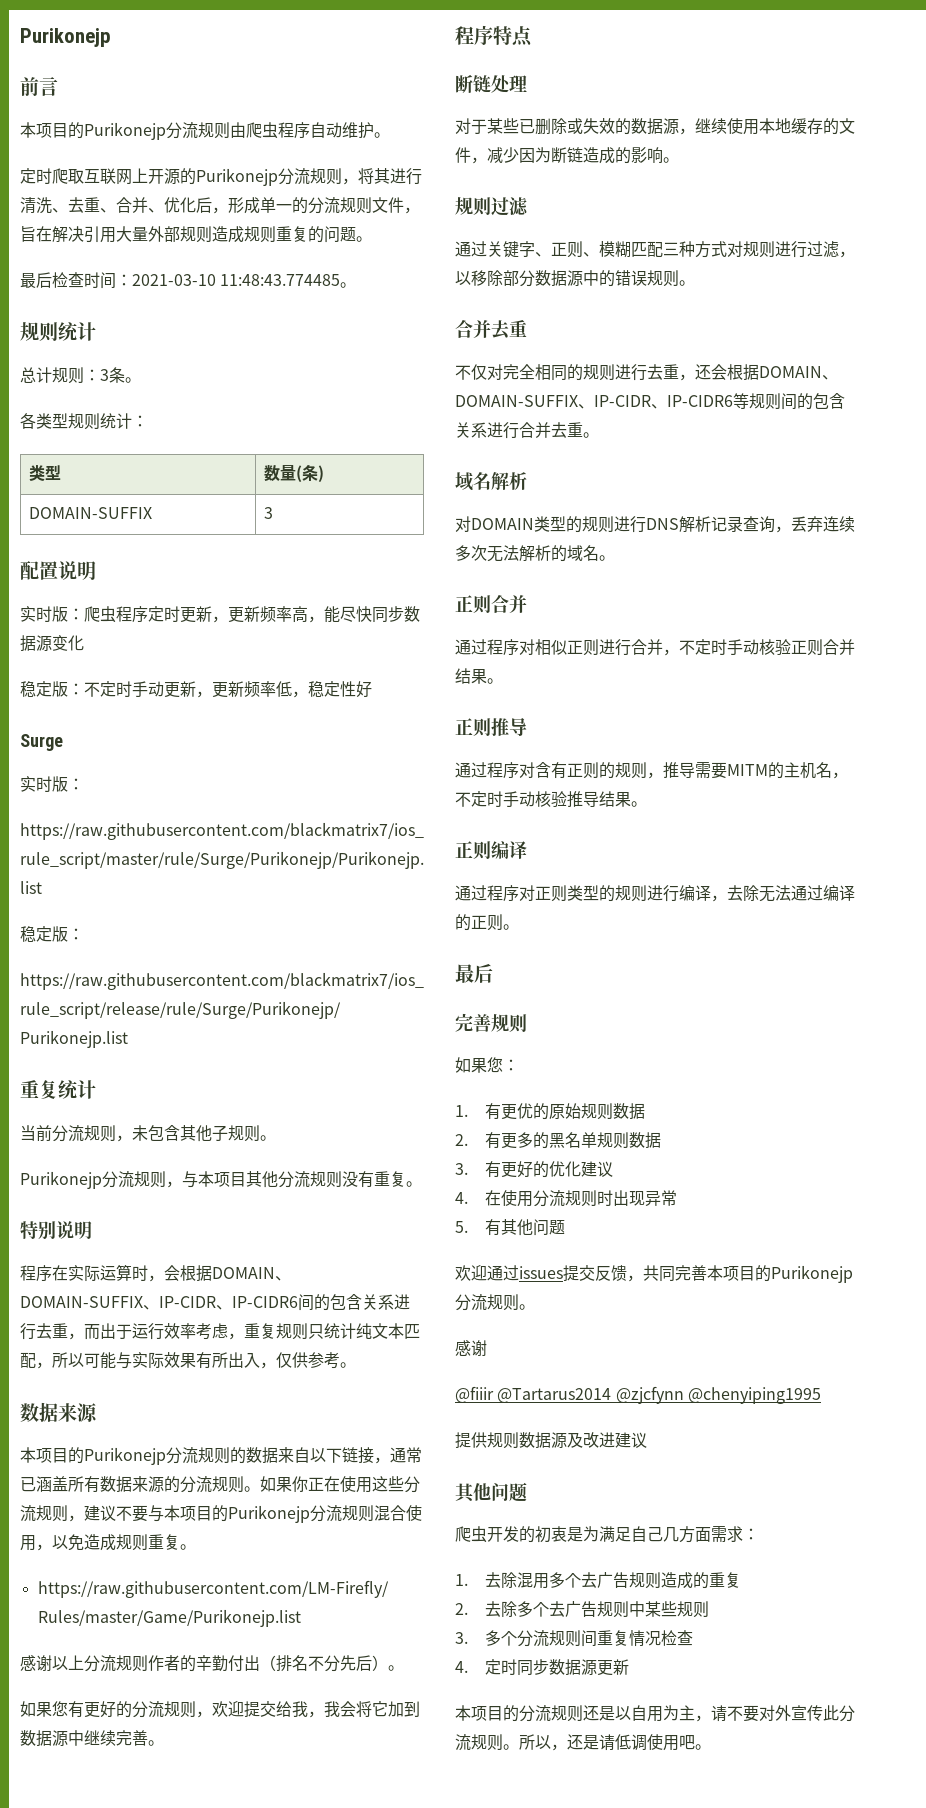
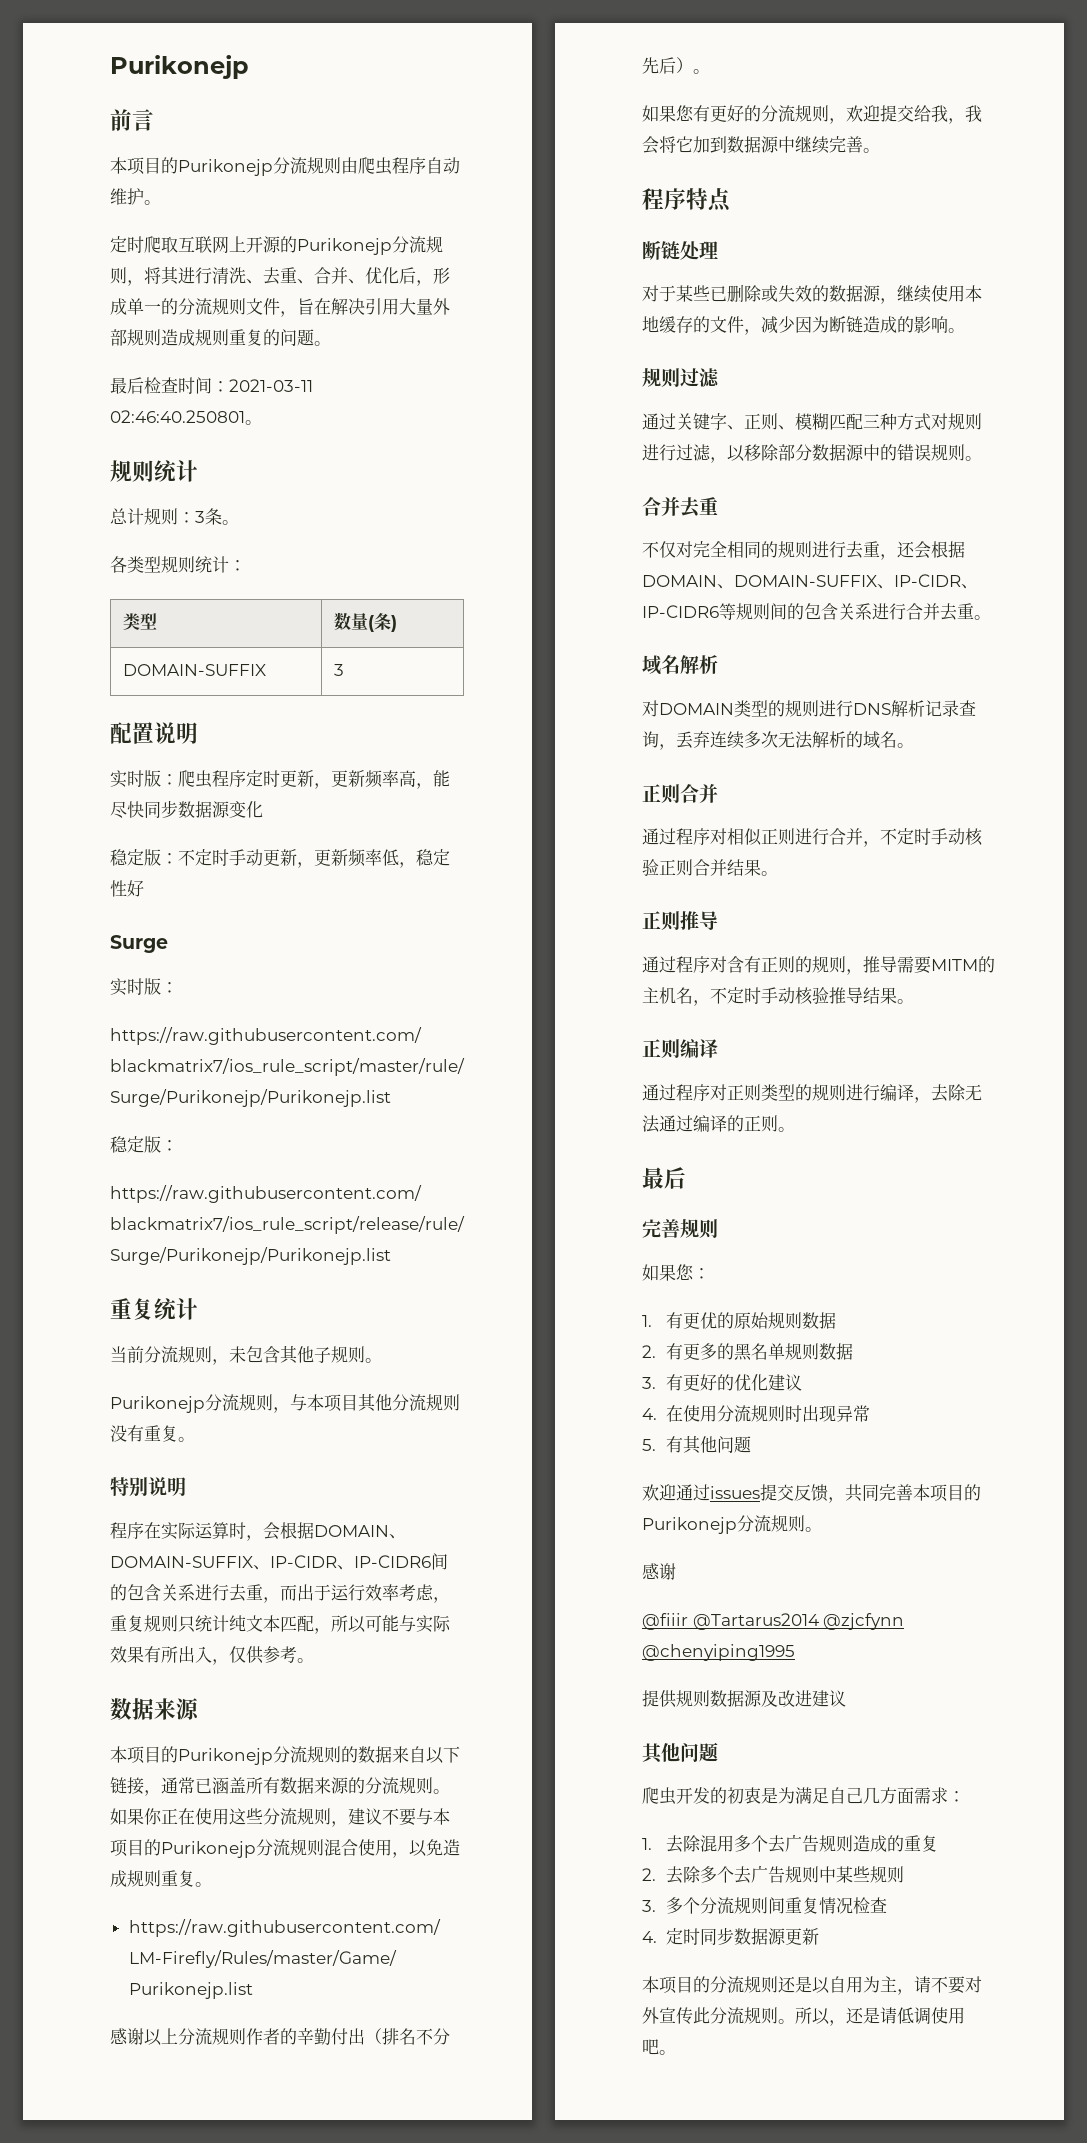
- 最后检查时间：2021-03-10 11:48:43.774485。
+ 最后检查时间：2021-03-11 02:46:40.250801。

